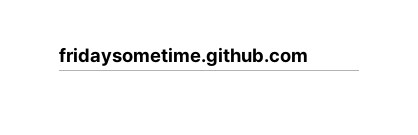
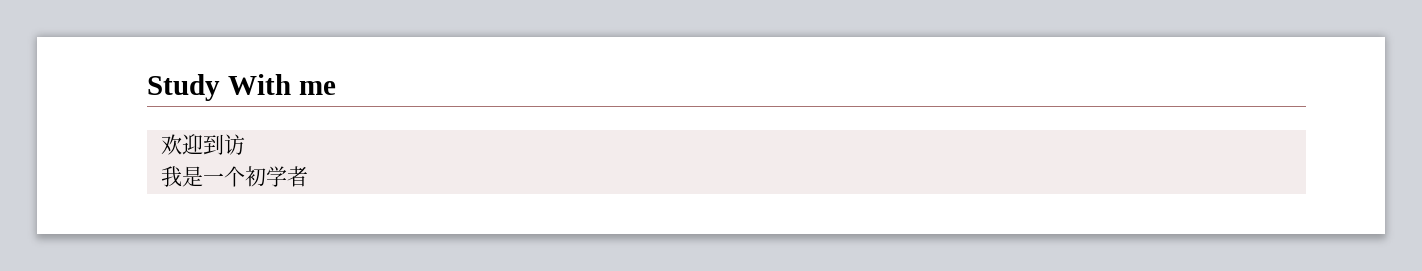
- fridaysometime.github.com
+ Study With me
+ 欢迎到访
+ 我是一个初学者

